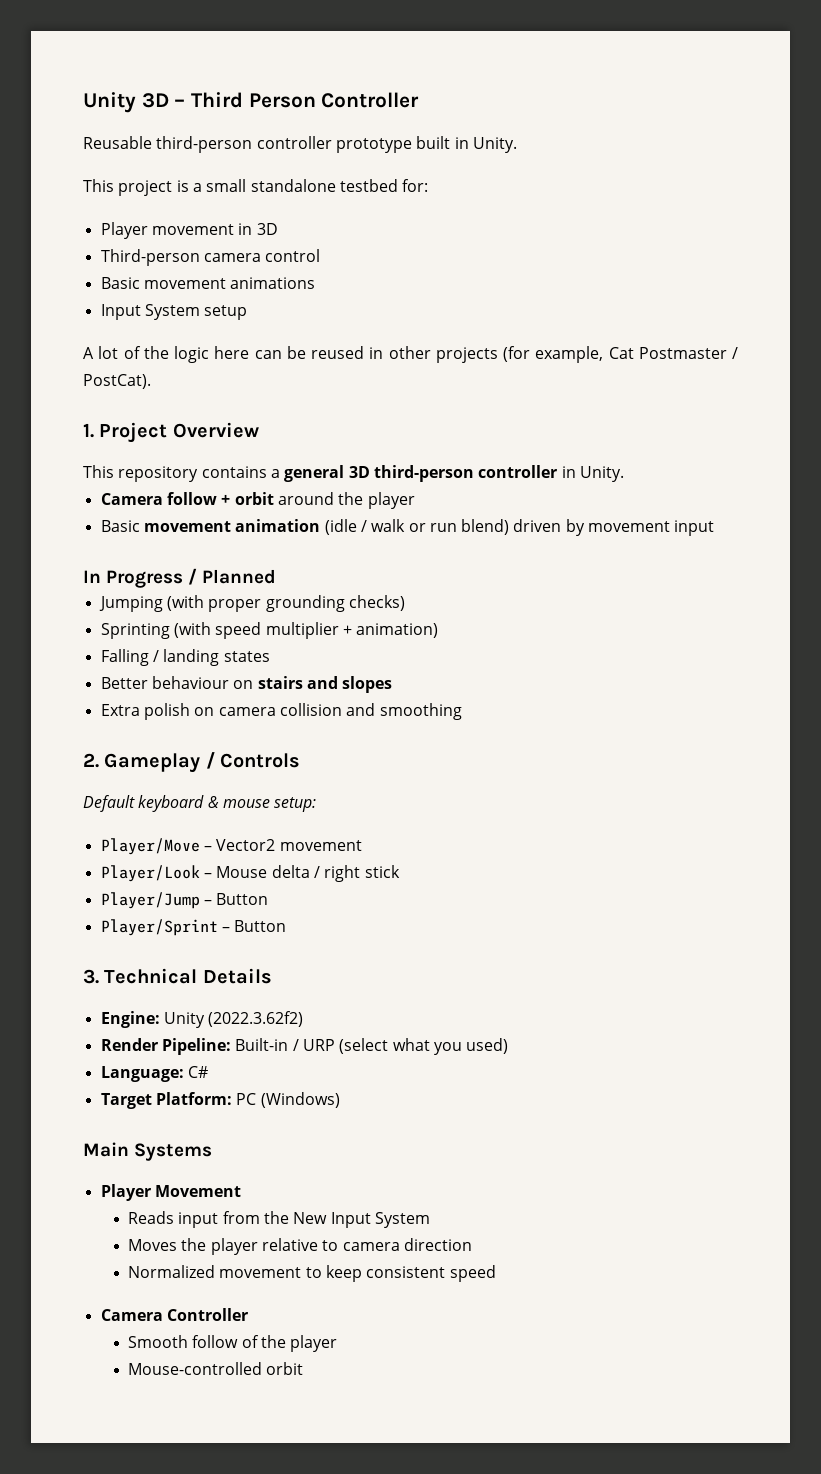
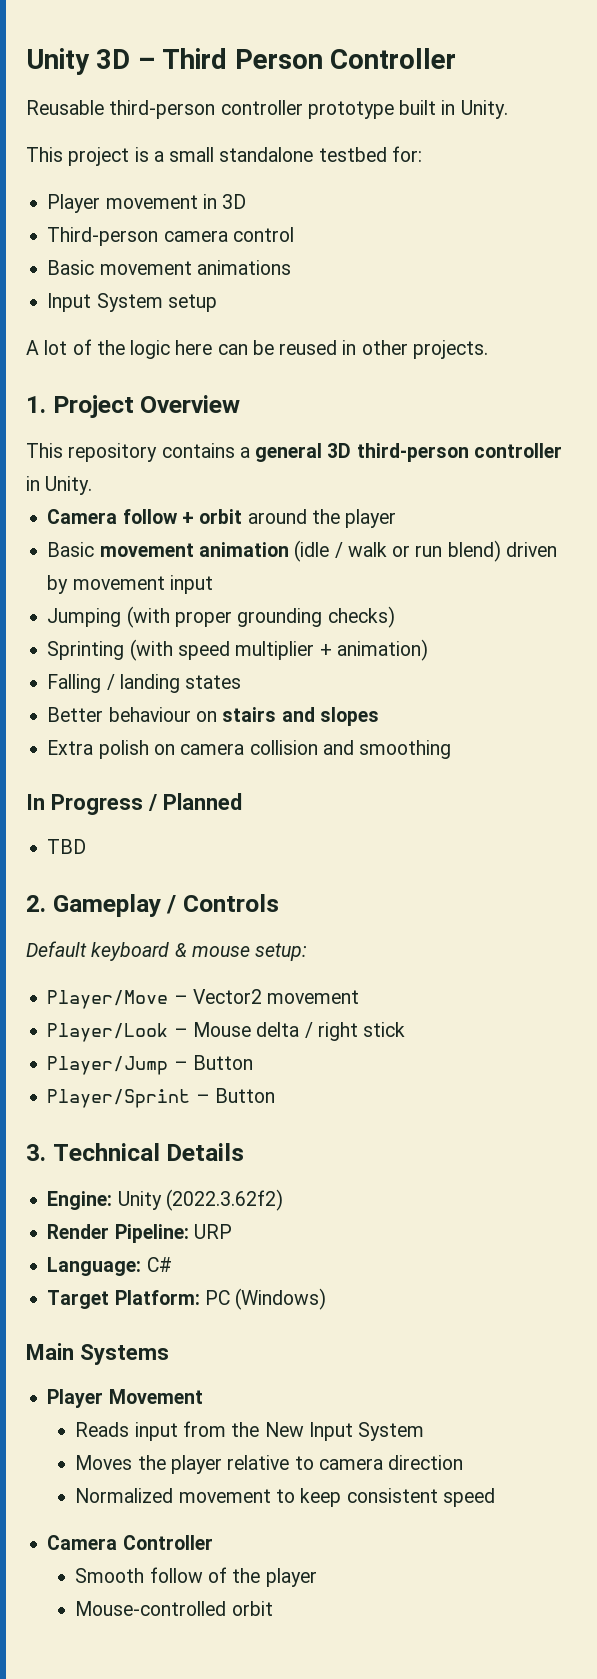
- A lot of the logic here can be reused in other projects (for example, Cat Postmaster / PostCat).
+ A lot of the logic here can be reused in other projects.
- In Progress / Planned
+ In Progress / Planned
+ TBD
- Render Pipeline: Built-in / URP (select what you used)
+ Render Pipeline: URP

